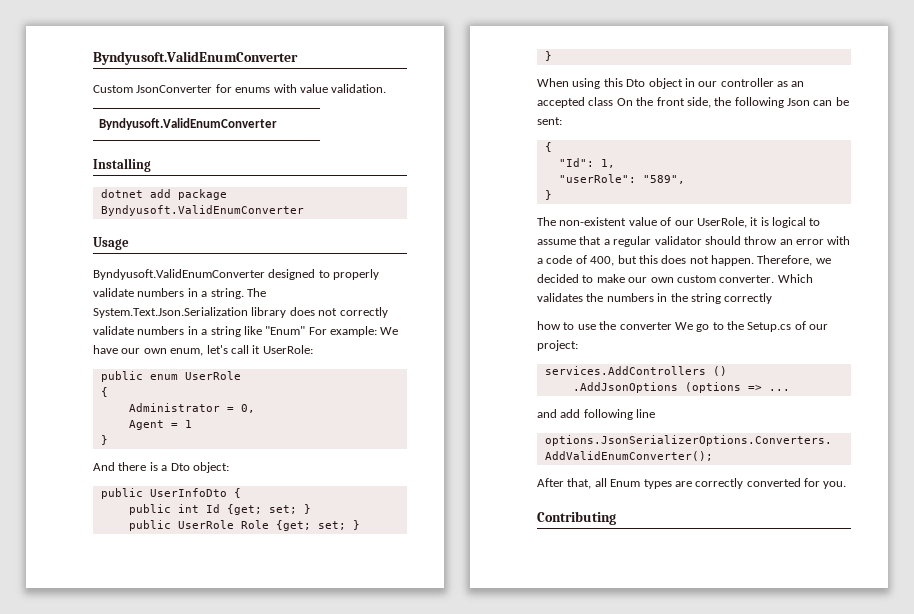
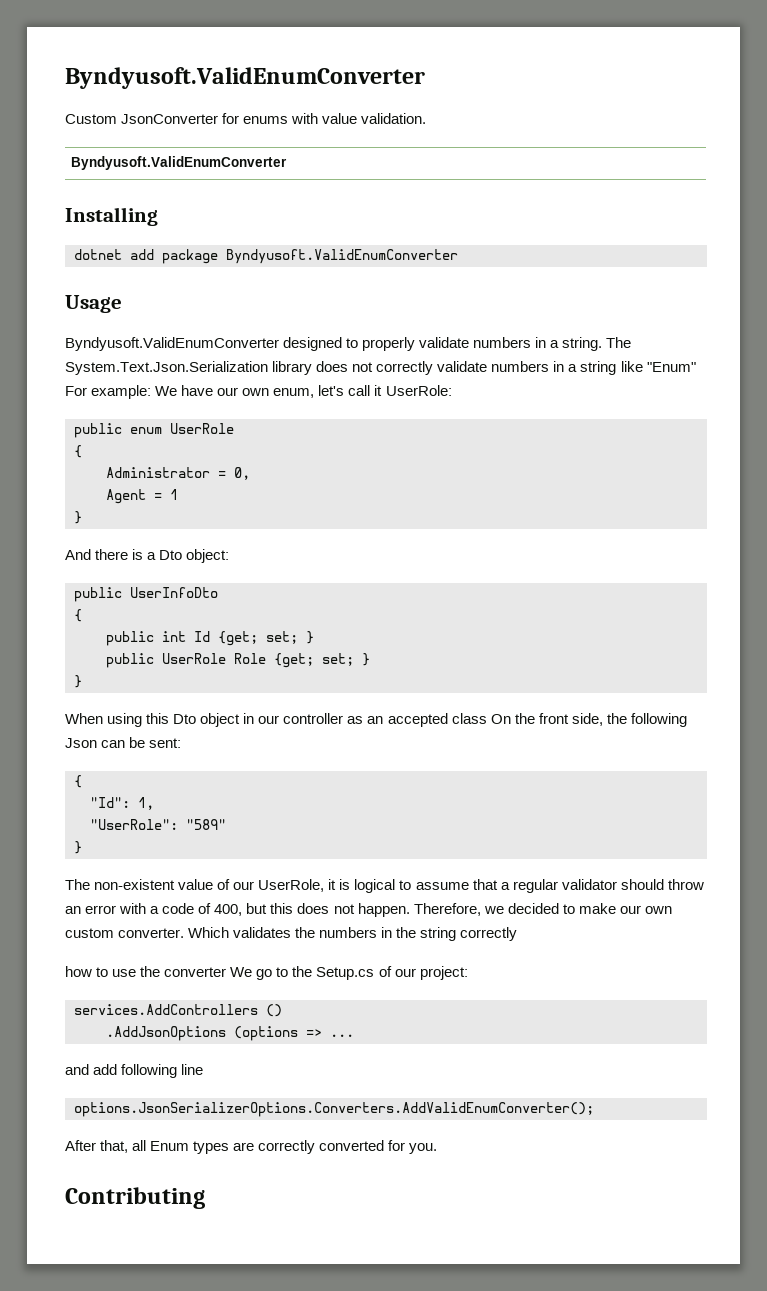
- public UserInfoDto {
+ public UserInfoDto
+ {
- "userRole": "589",
+ "UserRole": "589"

